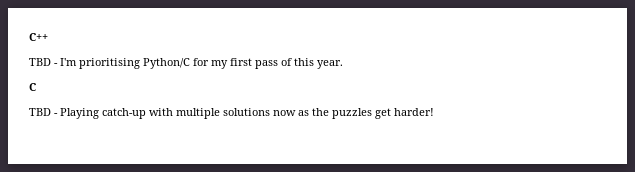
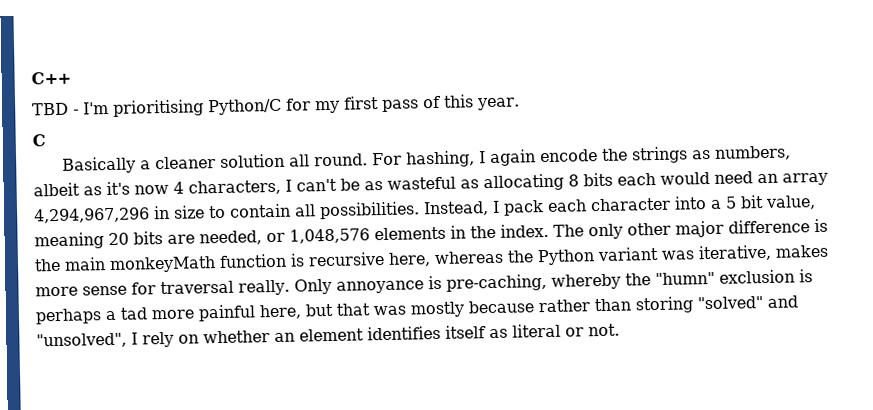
- TBD - Playing catch-up with multiple solutions now as the puzzles get harder!
+ Basically a cleaner solution all round. For hashing, I again encode the strings as numbers, albeit as it's now 4 characters, I can't be as wasteful as allocating 8 bits each would need an array 4,294,967,296 in size to contain all possibilities. Instead, I pack each character into a 5 bit value, meaning 20 bits are needed, or 1,048,576 elements in the index. The only other major difference is the main monkeyMath function is recursive here, whereas the Python variant was iterative, makes more sense for traversal really. Only annoyance is pre-caching, whereby the "humn" exclusion is perhaps a tad more painful here, but that was mostly because rather than storing "solved" and "unsolved", I rely on whether an element identifies itself as literal or not.

